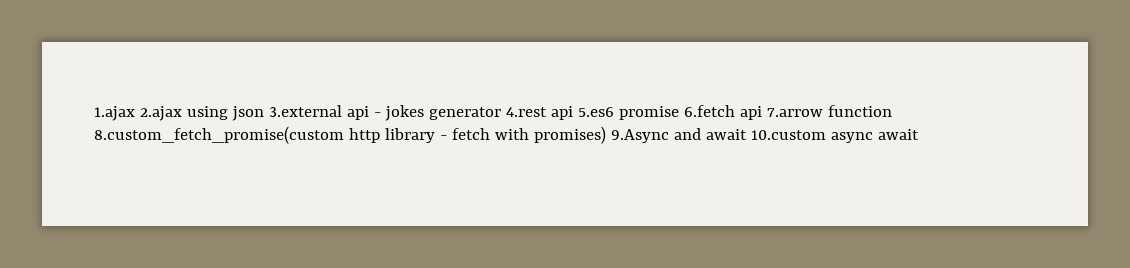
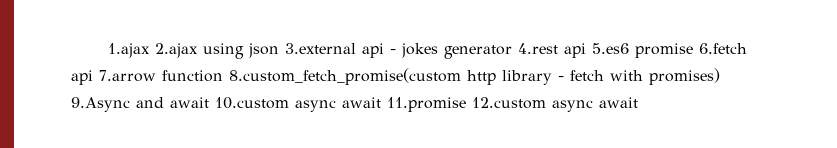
- 1.ajax 2.ajax using json 3.external api - jokes generator 4.rest api 5.es6 promise 6.fetch api 7.arrow function 8.custom_fetch_promise(custom http library - fetch with promises) 9.Async and await 10.custom async await
+ 1.ajax 2.ajax using json 3.external api - jokes generator 4.rest api 5.es6 promise 6.fetch api 7.arrow function 8.custom_fetch_promise(custom http library - fetch with promises) 9.Async and await 10.custom async await 11.promise 12.custom async await

